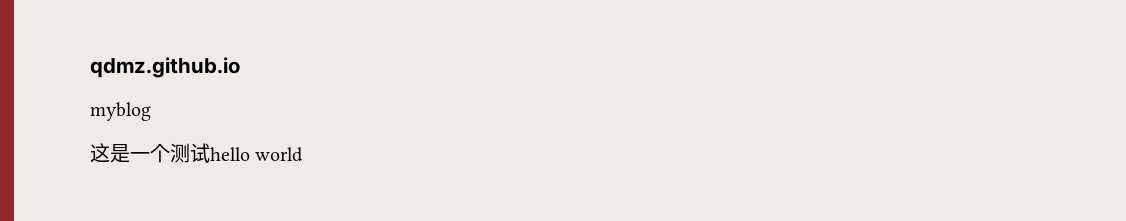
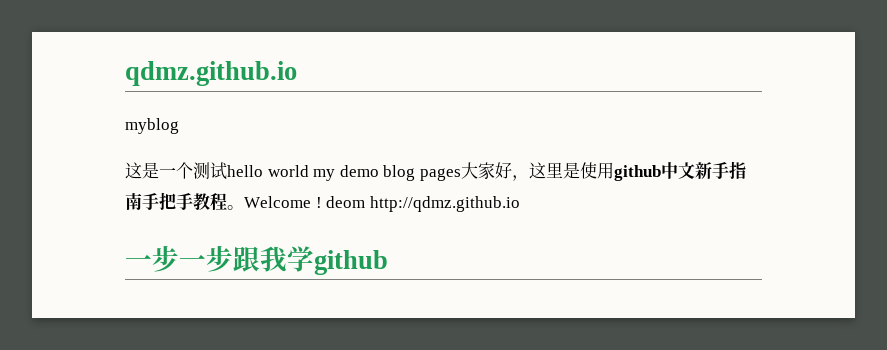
- 这是一个测试hello world
+ 这是一个测试hello world my demo blog pages大家好，这里是使用github中文新手指南手把手教程。Welcome ! deom http://qdmz.github.io
+ 一步一步跟我学github

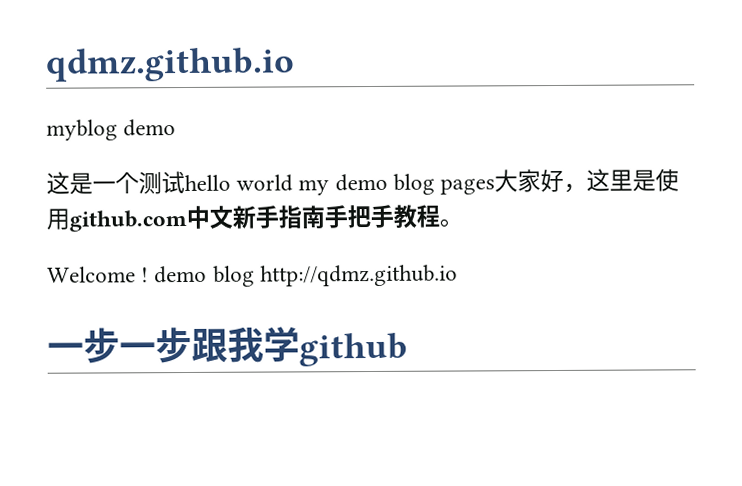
- myblog
+ myblog demo
- 这是一个测试hello world my demo blog pages大家好，这里是使用github中文新手指南手把手教程。Welcome ! deom http://qdmz.github.io
+ 这是一个测试hello world my demo blog pages大家好，这里是使用github.com中文新手指南手把手教程。
+ Welcome ! demo blog http://qdmz.github.io

